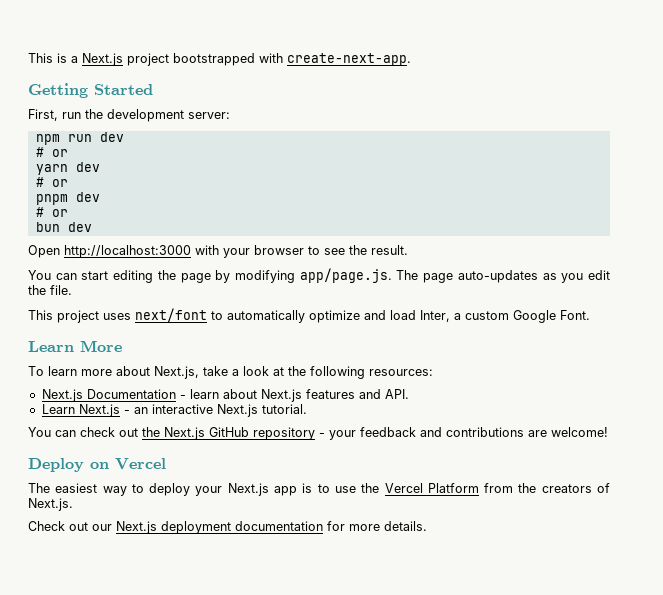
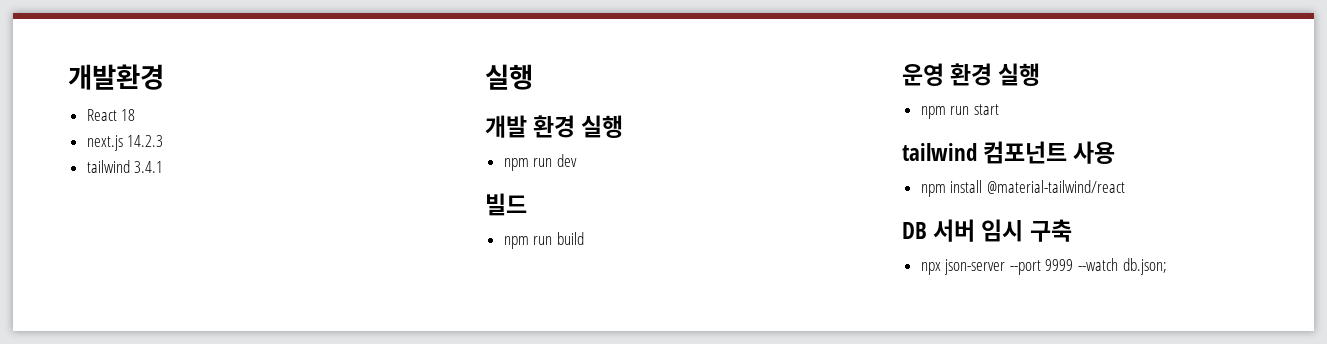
- This is a Next.js project bootstrapped with create-next-app.
- Getting Started
- First, run the development server:
+ 개발환경
+ React 18
+ next.js 14.2.3
+ tailwind 3.4.1
+ 실행
+ 개발 환경 실행
  npm run dev
- # or
- yarn dev
- # or
- pnpm dev
- # or
- bun dev
- Open http://localhost:3000 with your browser to see the result.
- You can start editing the page by modifying app/page.js. The page auto-updates as you edit the file.
- This project uses next/font to automatically optimize and load Inter, a custom Google Font.
- Learn More
- To learn more about Next.js, take a look at the following resources:
- Next.js Documentation - learn about Next.js features and API.
- Learn Next.js - an interactive Next.js tutorial.
- You can check out the Next.js GitHub repository - your feedback and contributions are welcome!
- Deploy on Vercel
- The easiest way to deploy your Next.js app is to use the Vercel Platform from the creators of Next.js.
- Check out our Next.js deployment documentation for more details.
+ 빌드
+ npm run build
+ 운영 환경 실행
+ npm run start
+ tailwind 컴포넌트 사용
+ npm install @material-tailwind/react
+ DB 서버 임시 구축
+ npx json-server --port 9999 --watch db.json;

